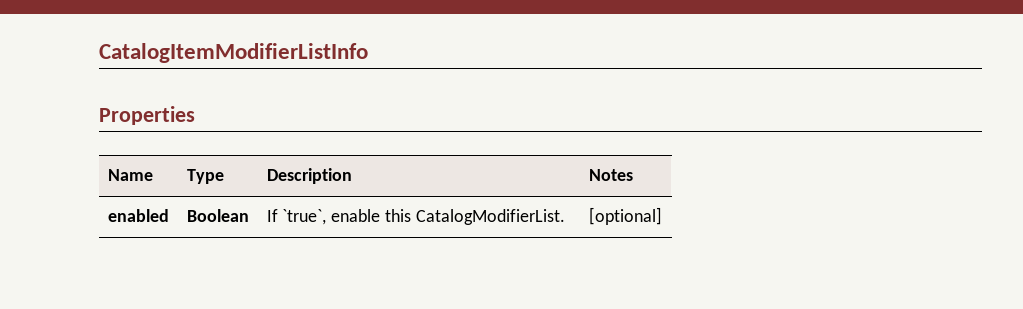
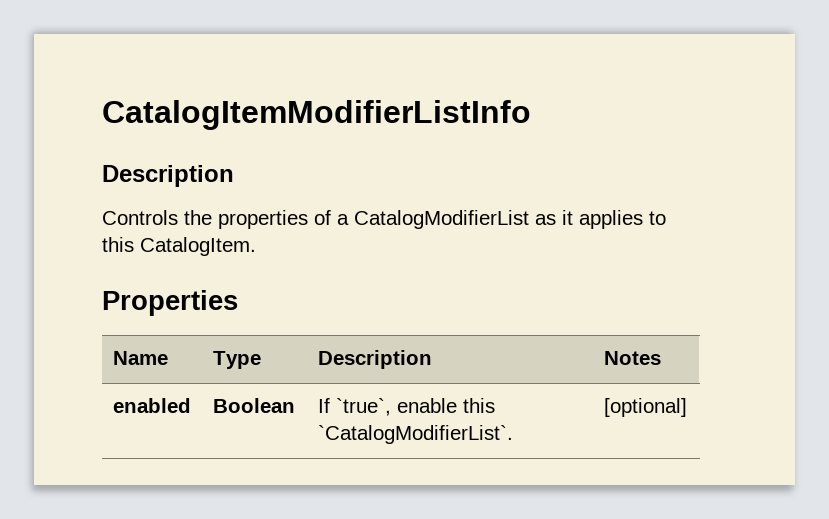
  CatalogItemModifierListInfo
+ Description
+ Controls the properties of a CatalogModifierList as it applies to this CatalogItem.
- enabled | Boolean | If `true`, enable this CatalogModifierList. | [optional]
+ enabled | Boolean | If `true`, enable this `CatalogModifierList`. | [optional]

